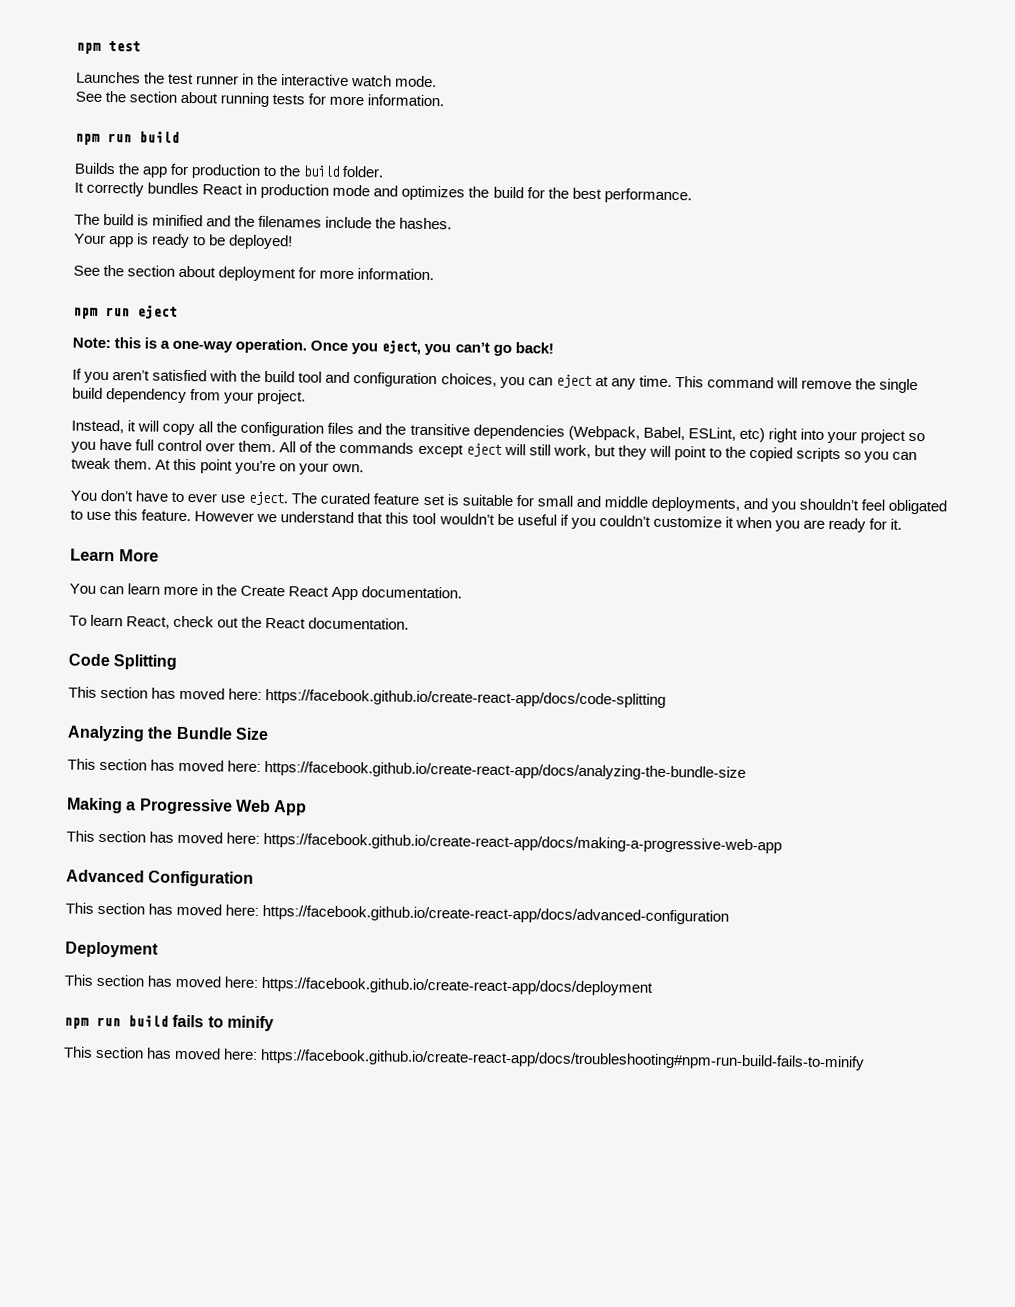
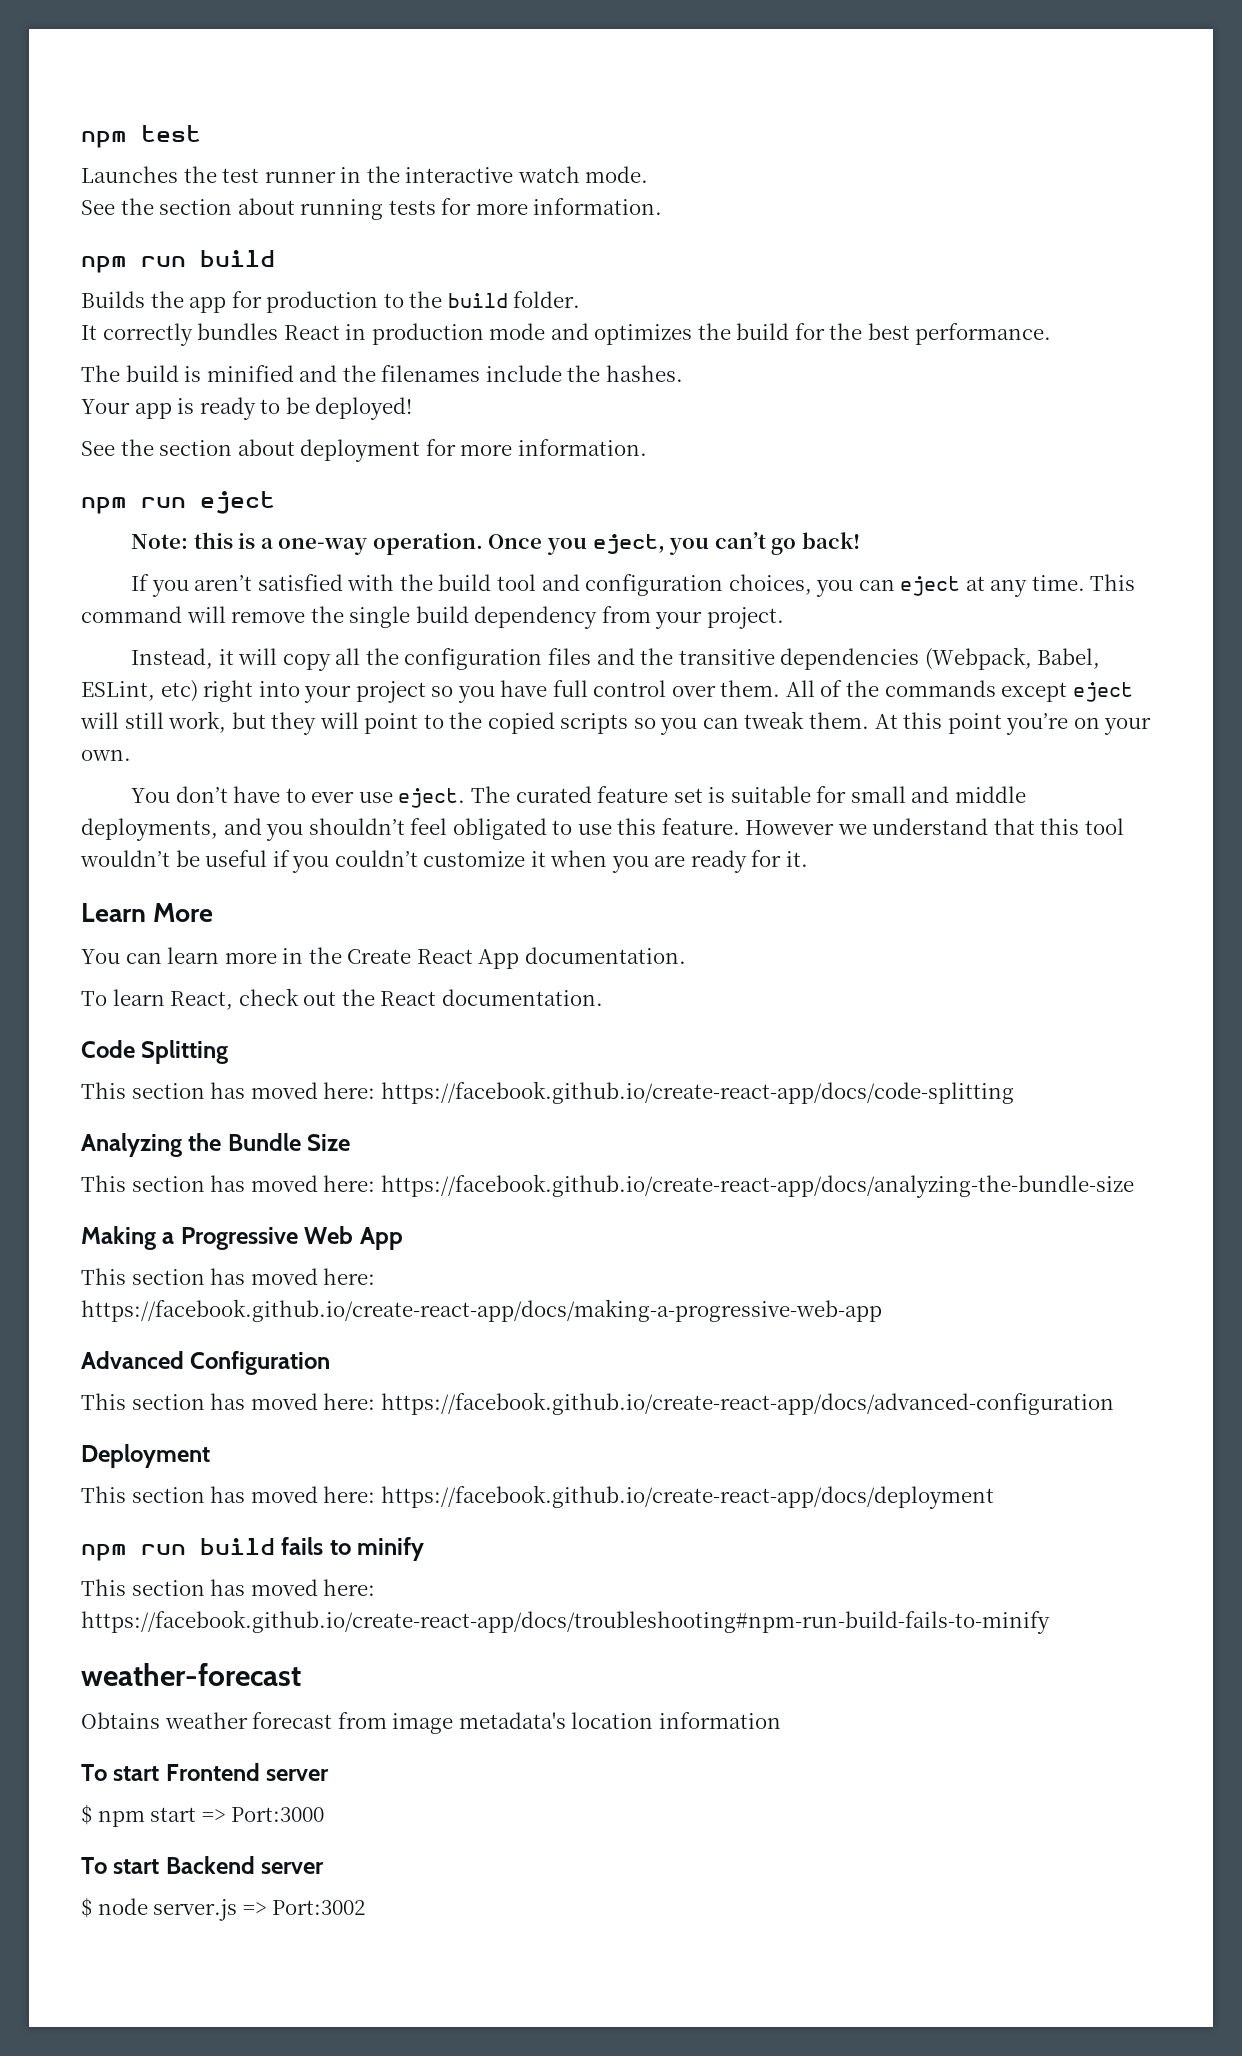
+ weather-forecast
+ Obtains weather forecast from image metadata's location information
+ To start Frontend server
+ $ npm start => Port:3000
+ To start Backend server
+ $ node server.js => Port:3002

